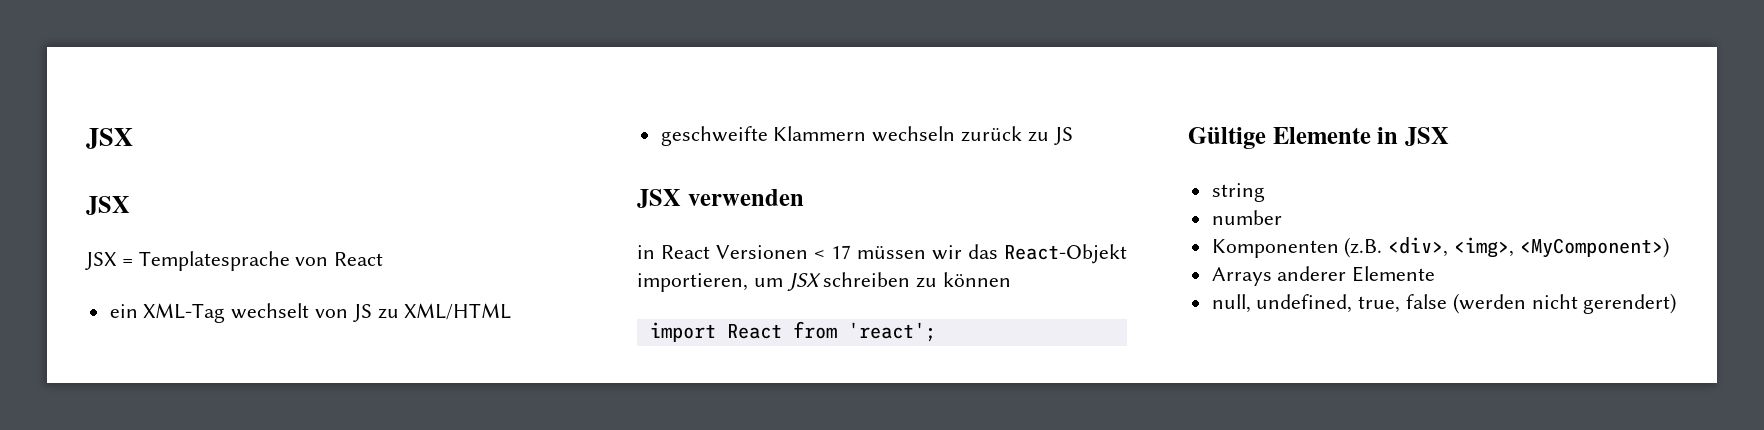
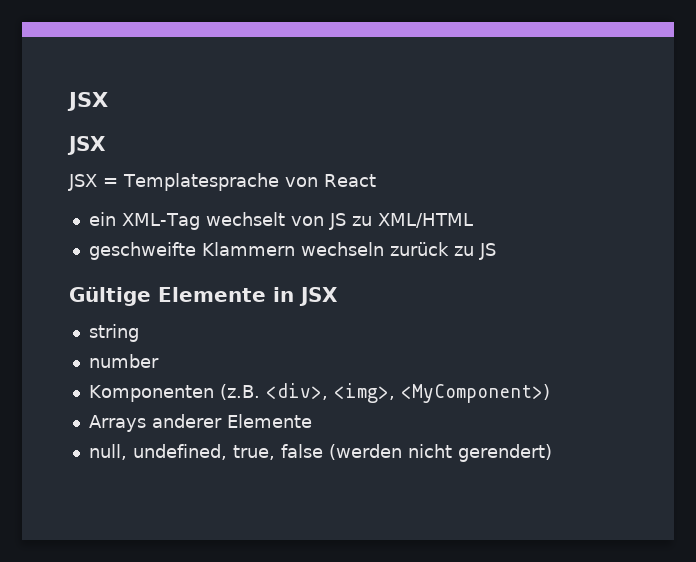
- JSX verwenden
- in React Versionen < 17 müssen wir das React-Objekt importieren, um JSX schreiben zu können
- import React from 'react';

